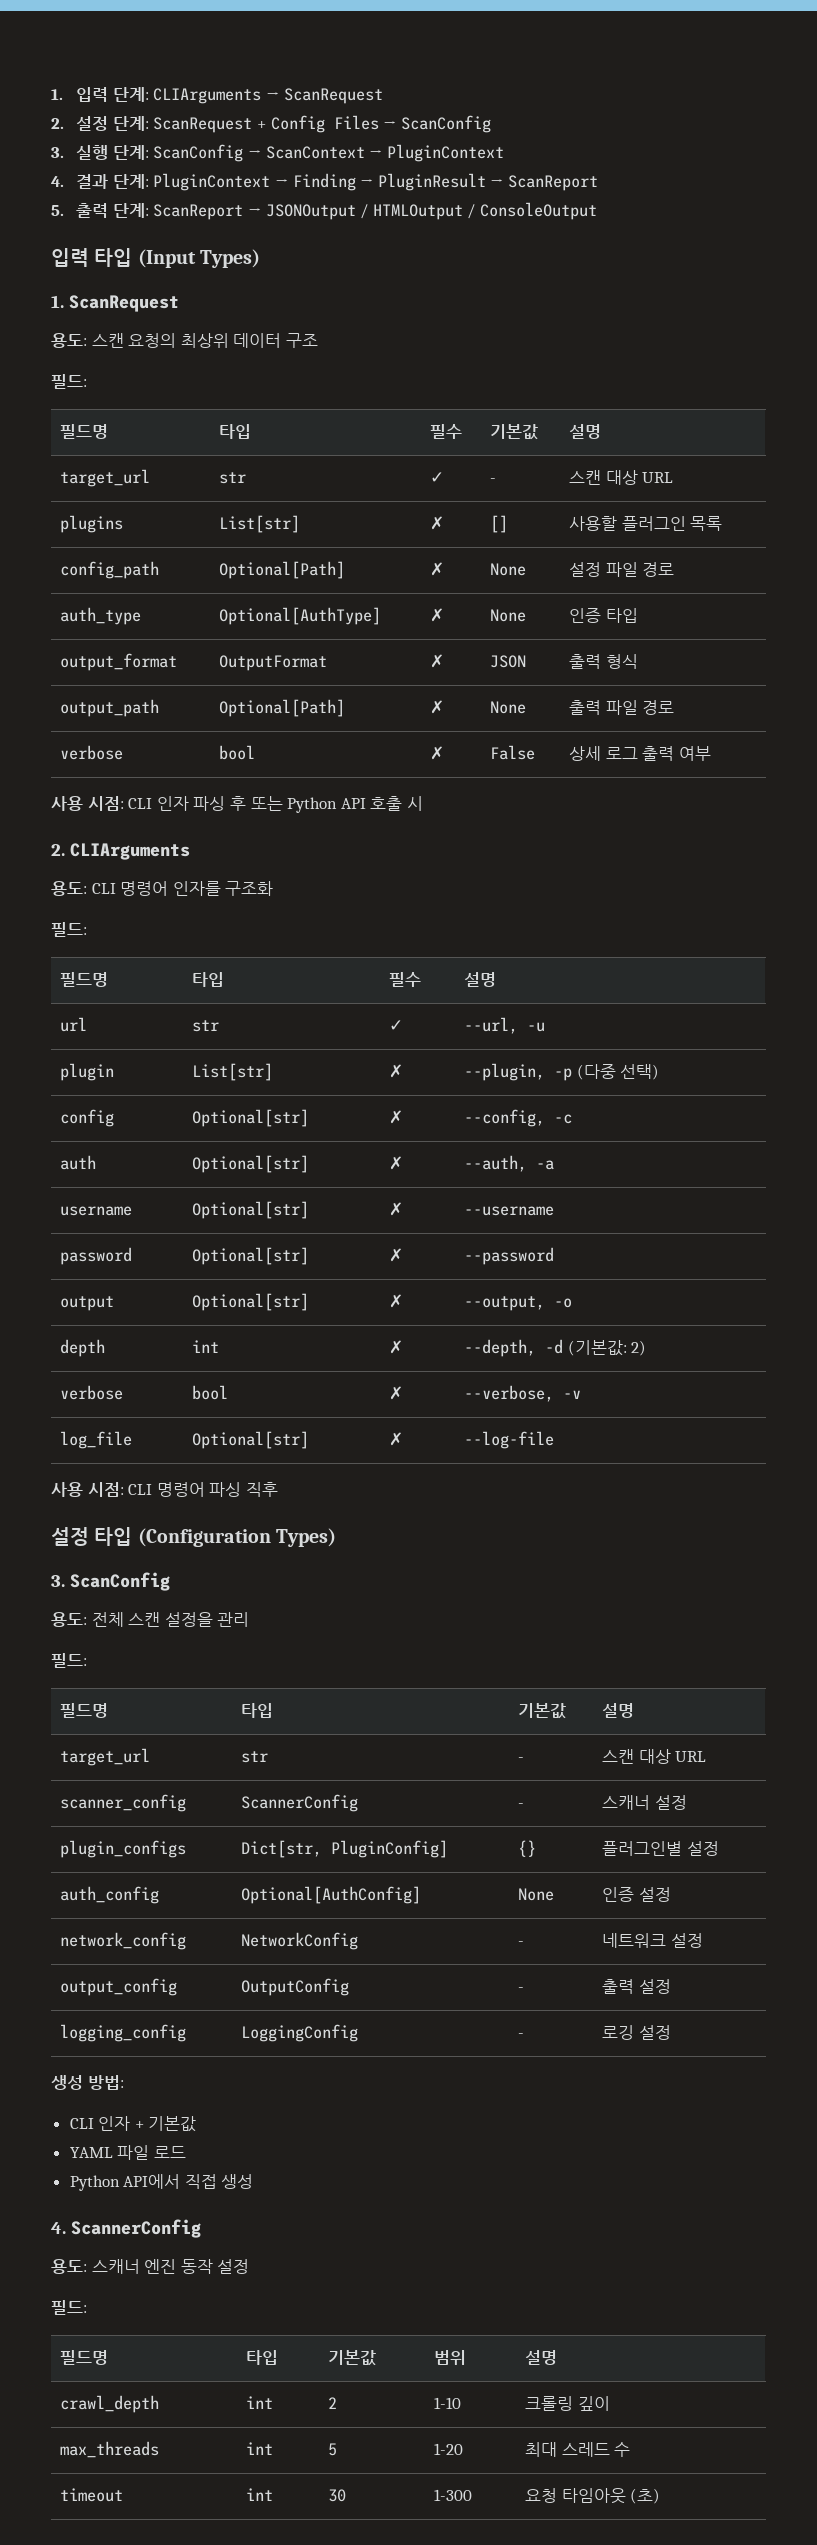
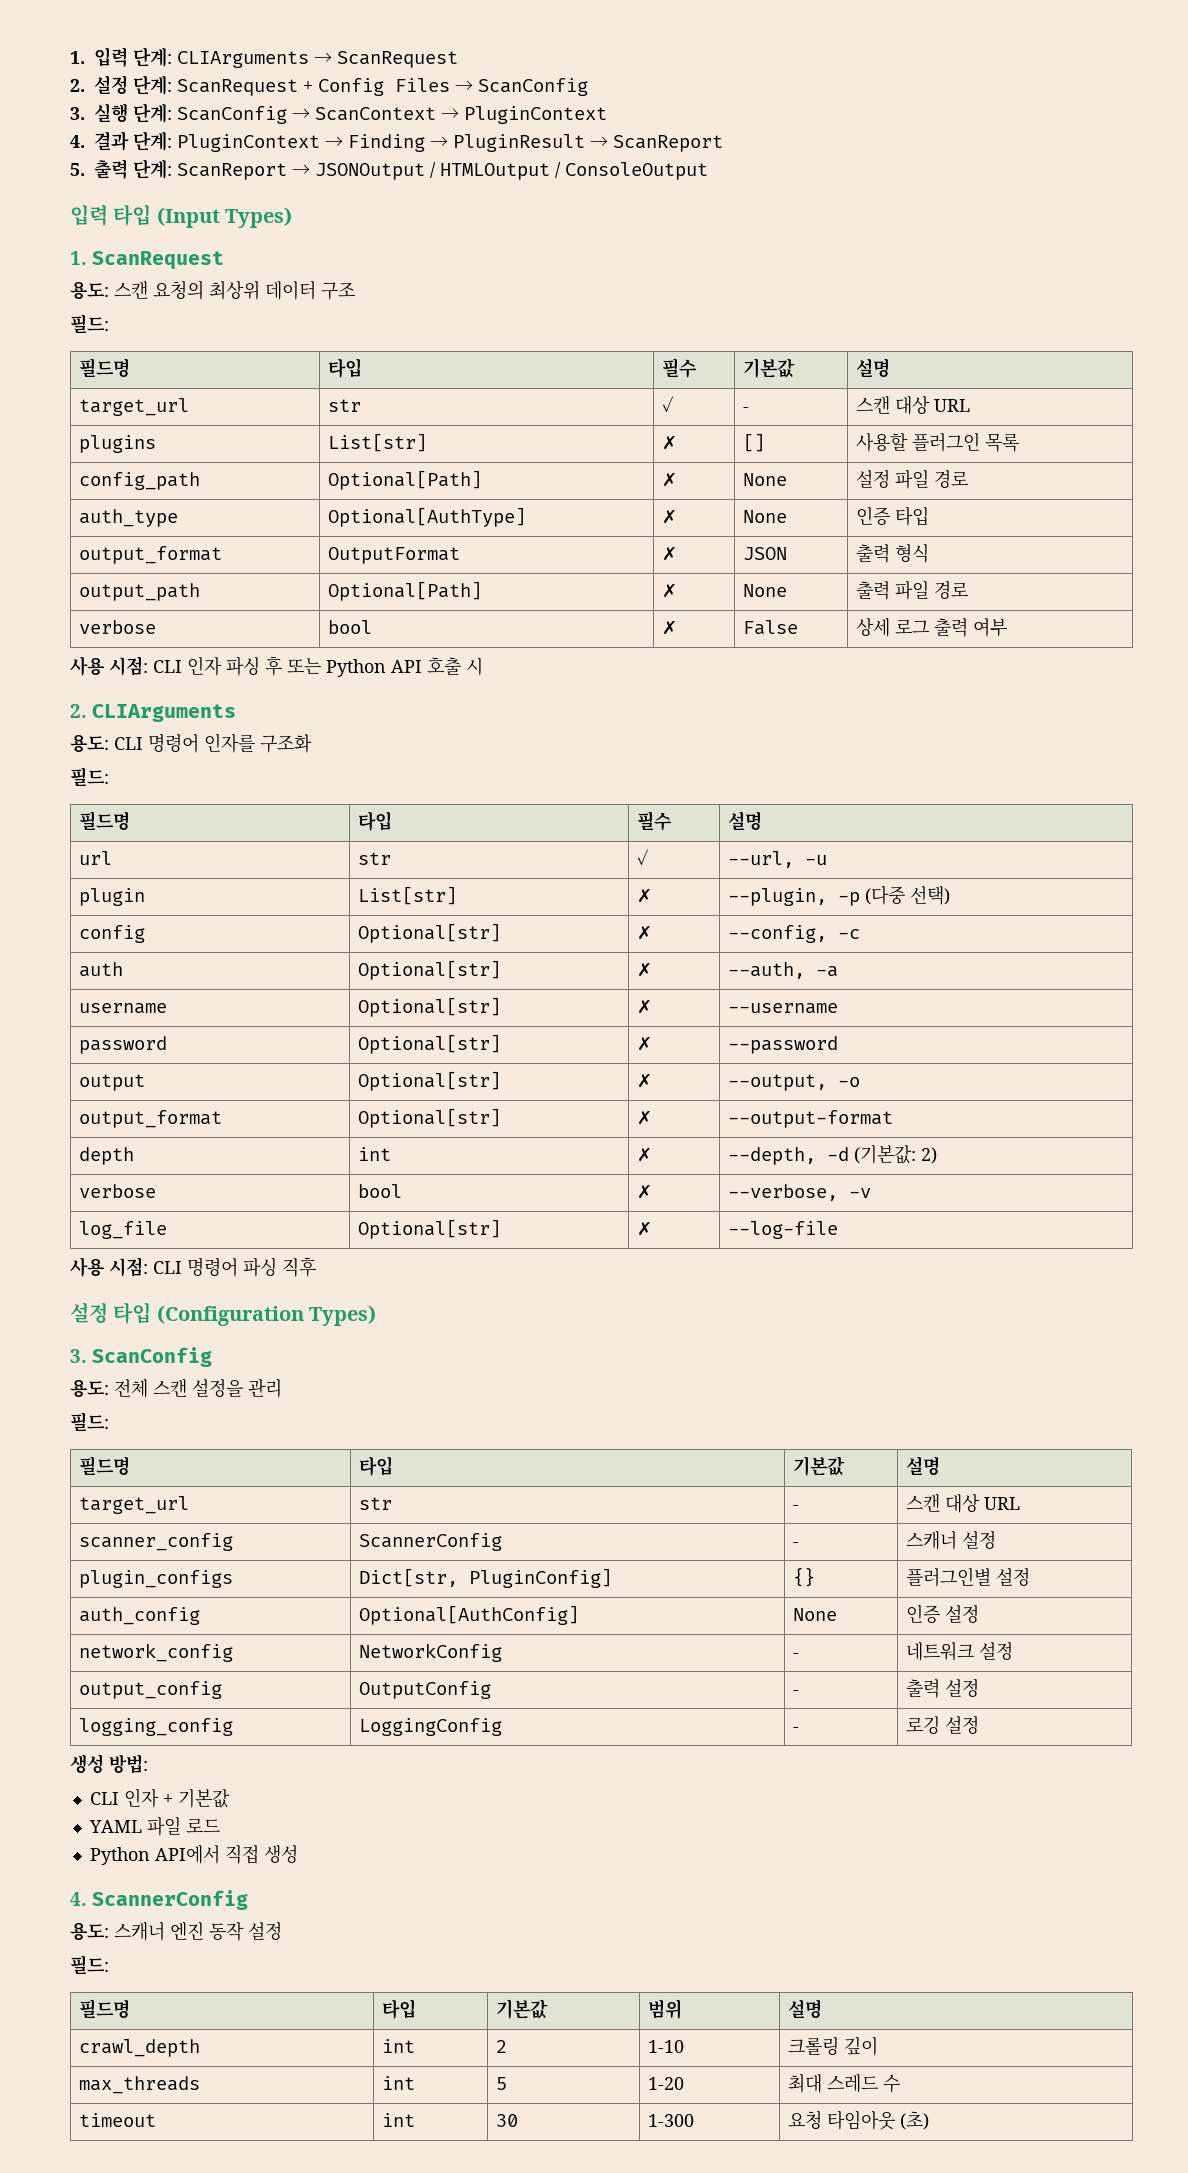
+ output_format | Optional[str] | ✗ | --output-format

